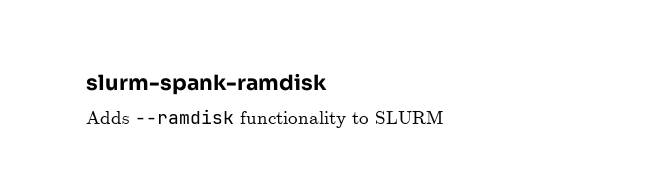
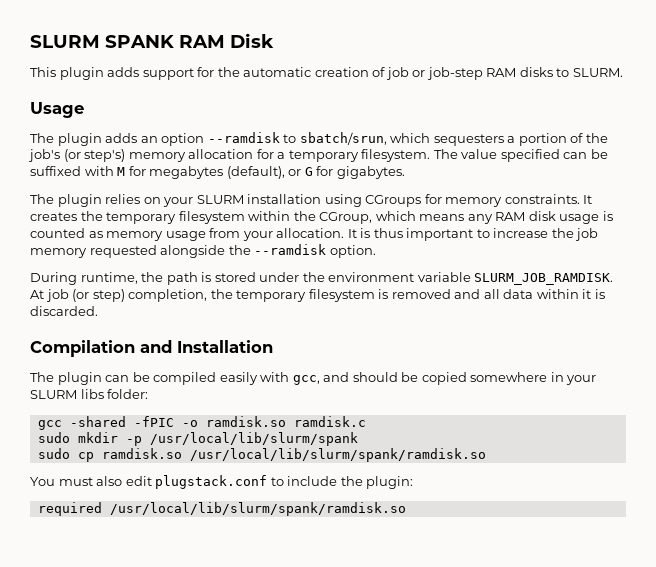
- slurm-spank-ramdisk
- Adds --ramdisk functionality to SLURM
+ SLURM SPANK RAM Disk
+ This plugin adds support for the automatic creation of job or job-step RAM disks to SLURM.
+ Usage
+ The plugin adds an option --ramdisk to sbatch/srun, which sequesters a portion of the job's (or step's) memory allocation for a temporary filesystem. The value specified can be suffixed with M for megabytes (default), or G for gigabytes.
+ The plugin relies on your SLURM installation using CGroups for memory constraints. It creates the temporary filesystem within the CGroup, which means any RAM disk usage is counted as memory usage from your allocation. It is thus important to increase the job memory requested alongside the --ramdisk option.
+ During runtime, the path is stored under the environment variable SLURM_JOB_RAMDISK. At job (or step) completion, the temporary filesystem is removed and all data within it is discarded.
+ Compilation and Installation
+ The plugin can be compiled easily with gcc, and should be copied somewhere in your SLURM libs folder:
+ gcc -shared -fPIC -o ramdisk.so ramdisk.c
+ sudo mkdir -p /usr/local/lib/slurm/spank
+ sudo cp ramdisk.so /usr/local/lib/slurm/spank/ramdisk.so
+ You must also edit plugstack.conf to include the plugin:
+ required /usr/local/lib/slurm/spank/ramdisk.so

